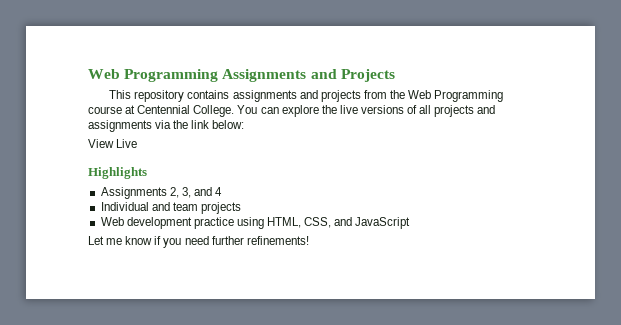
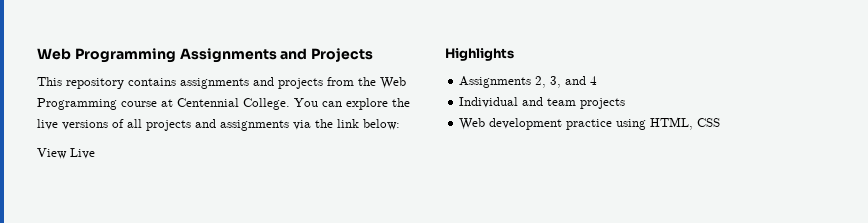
- Web development practice using HTML, CSS, and JavaScript
- Let me know if you need further refinements!
+ Web development practice using HTML, CSS

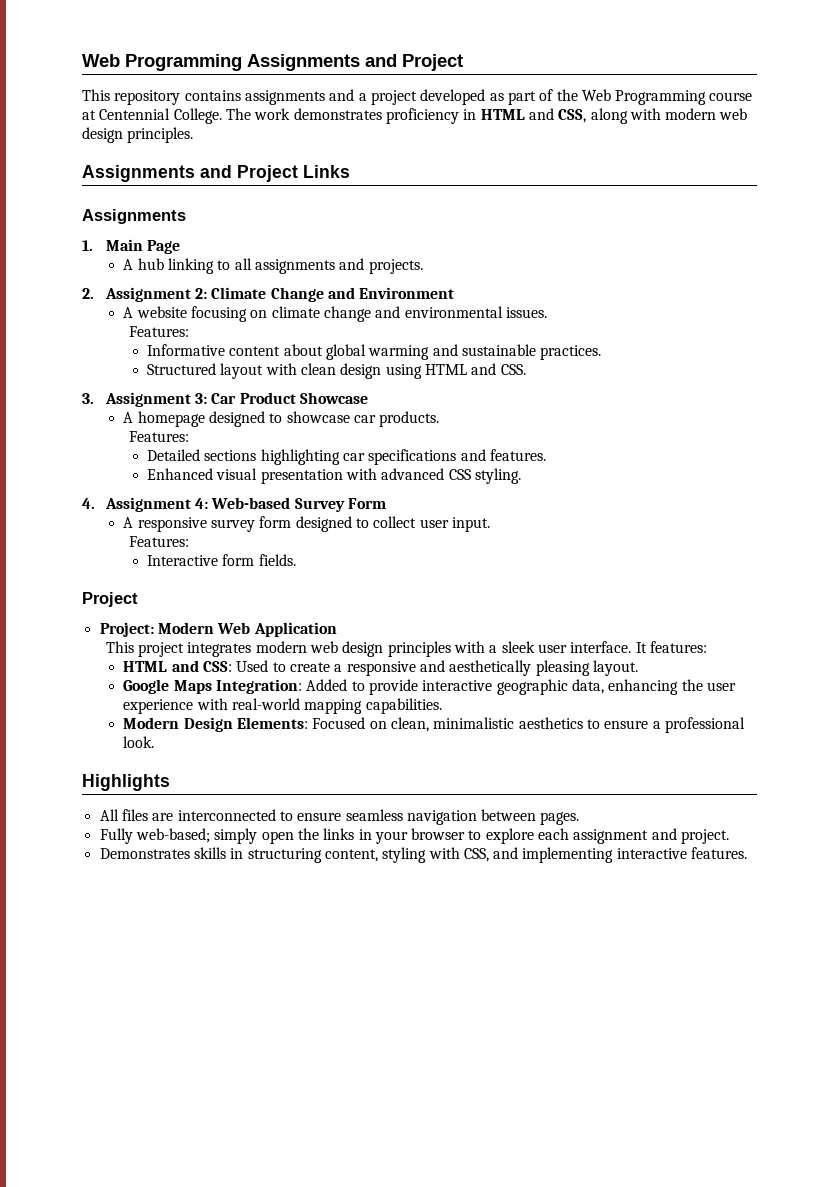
- Web Programming Assignments and Projects
+ Web Programming Assignments and Project
- This repository contains assignments and projects from the Web Programming course at Centennial College.
+ This repository contains assignments and a project developed as part of the Web Programming course at Centennial College.
- You can explore the live versions of all projects and assignments via the link below:
- View Live
+ The work demonstrates proficiency in HTML and CSS, along with modern web design principles.
+ Assignments and Project Links
+ Assignments
+ 1. Main Page
+ A hub linking to all assignments and projects.
+ 2. Assignment 2: Climate Change and Environment
+ A website focusing on climate change and environmental issues.
+ Features:
+ Informative content about global warming and sustainable practices.
+ Structured layout with clean design using HTML and CSS.
+ 3. Assignment 3: Car Product Showcase
+ A homepage designed to showcase car products.
+ Features:
+ Detailed sections highlighting car specifications and features.
+ Enhanced visual presentation with advanced CSS styling.
+ 4. Assignment 4: Web-based Survey Form
+ A responsive survey form designed to collect user input.
+ Features:
+ Interactive form fields.
+ Project
+ Project: Modern Web Application
+ This project integrates modern web design principles with a sleek user interface. It features:
+ HTML and CSS: Used to create a responsive and aesthetically pleasing layout.
+ Google Maps Integration: Added to provide interactive geographic data, enhancing the user experience with real-world mapping capabilities.
+ Modern Design Elements: Focused on clean, minimalistic aesthetics to ensure a professional look.
  Highlights
- Assignments 2, 3, and 4
- Individual and team projects
- Web development practice using HTML, CSS
+ All files are interconnected to ensure seamless navigation between pages.
+ Fully web-based; simply open the links in your browser to explore each assignment and project.
+ Demonstrates skills in structuring content, styling with CSS, and implementing interactive features.

